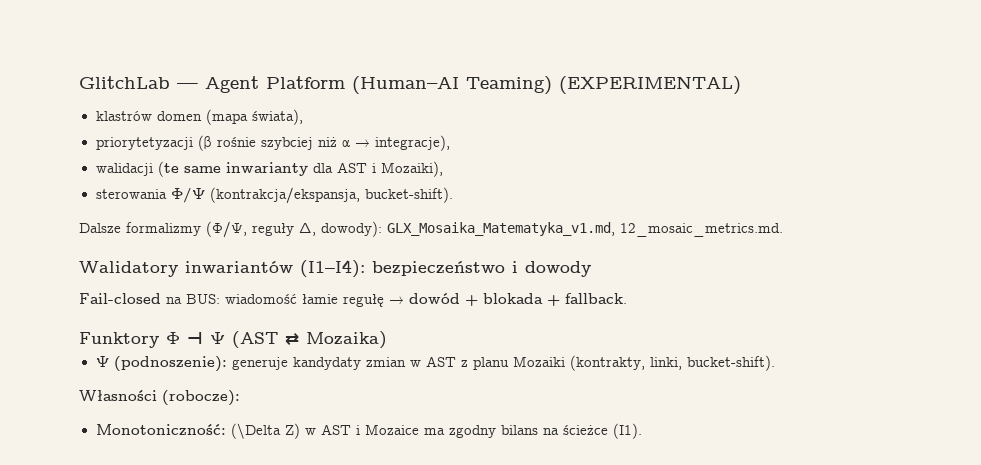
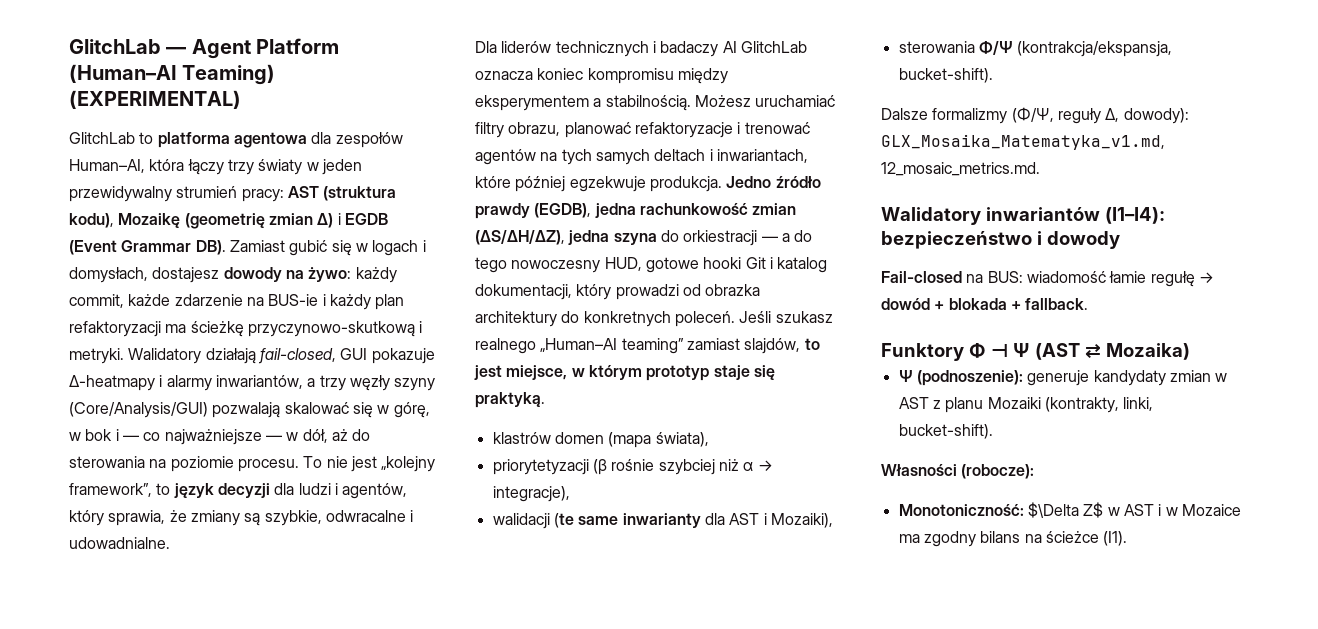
+ GlitchLab to platforma agentowa dla zespołów Human–AI, która łączy trzy światy w jeden przewidywalny strumień pracy: AST (struktura kodu), Mozaikę (geometrię zmian Δ) i EGDB (Event Grammar DB). Zamiast gubić się w logach i domysłach, dostajesz dowody na żywo: każdy commit, każde zdarzenie na BUS-ie i każdy plan refaktoryzacji ma ścieżkę przyczynowo-skutkową i metryki. Walidatory działają fail-closed, GUI pokazuje Δ-heatmapy i alarmy inwariantów, a trzy węzły szyny (Core/Analysis/GUI) pozwalają skalować się w górę, w bok i — co najważniejsze — w dół, aż do sterowania na poziomie procesu. To nie jest „kolejny framework”, to język decyzji dla ludzi i agentów, który sprawia, że zmiany są szybkie, odwracalne i udowadnialne.
+ Dla liderów technicznych i badaczy AI GlitchLab oznacza koniec kompromisu między eksperymentem a stabilnością. Możesz uruchamiać filtry obrazu, planować refaktoryzacje i trenować agentów na tych samych deltach i inwariantach, które później egzekwuje produkcja. Jedno źródło prawdy (EGDB), jedna rachunkowość zmian (ΔS/ΔH/ΔZ), jedna szyna do orkiestracji — a do tego nowoczesny HUD, gotowe hooki Git i katalog dokumentacji, który prowadzi od obrazka architektury do konkretnych poleceń. Jeśli szukasz realnego „Human–AI teaming” zamiast slajdów, to jest miejsce, w którym prototyp staje się praktyką.
- Monotoniczność: (\Delta Z) w AST i Mozaice ma zgodny bilans na ścieżce (I1).
+ Monotoniczność: $\Delta Z$ w AST i w Mozaice ma zgodny bilans na ścieżce (I1).

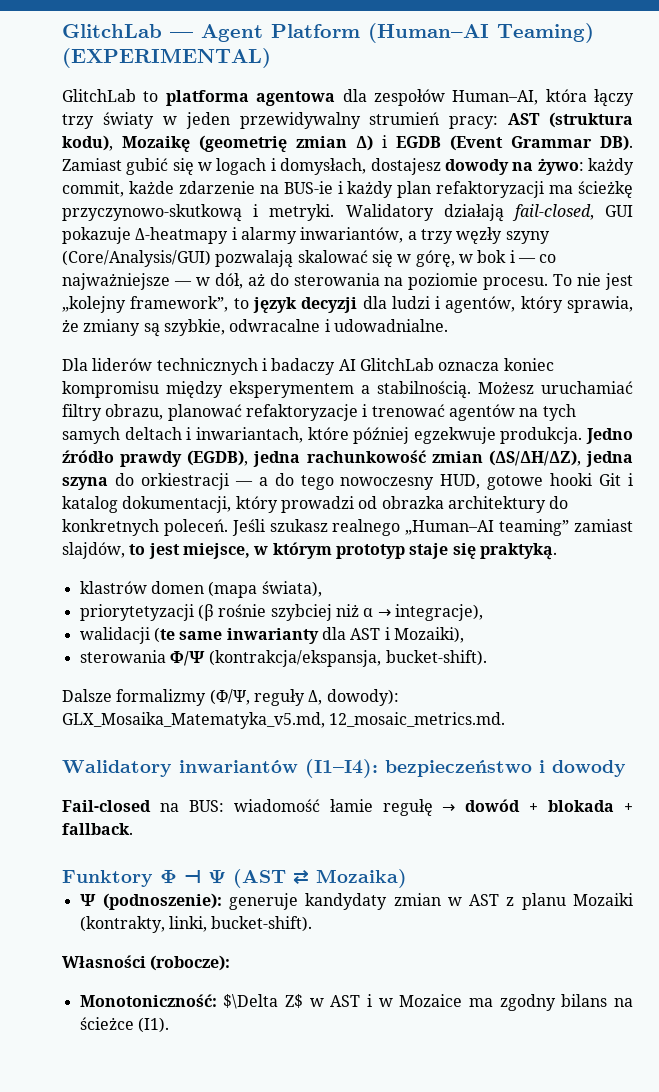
- Dalsze formalizmy (Φ/Ψ, reguły Δ, dowody): GLX_Mosaika_Matematyka_v1.md, 12_mosaic_metrics.md.
+ Dalsze formalizmy (Φ/Ψ, reguły Δ, dowody): GLX_Mosaika_Matematyka_v5.md, 12_mosaic_metrics.md.

